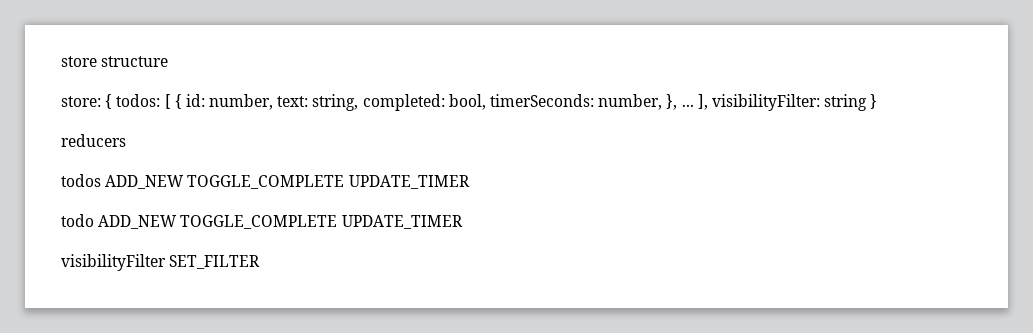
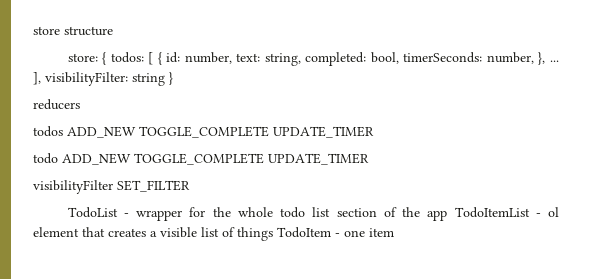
+ TodoList - wrapper for the whole todo list section of the app TodoItemList - ol element that creates a visible list of things TodoItem - one item

